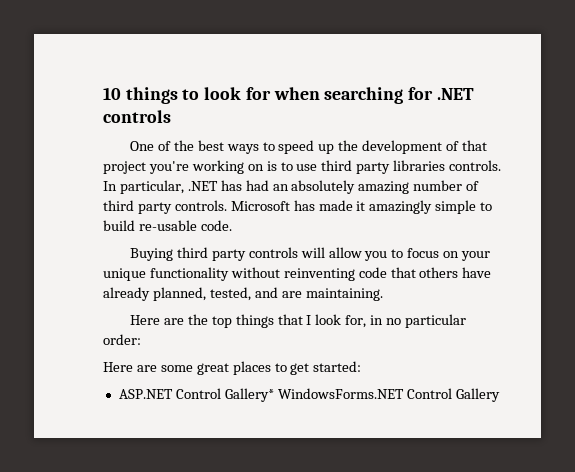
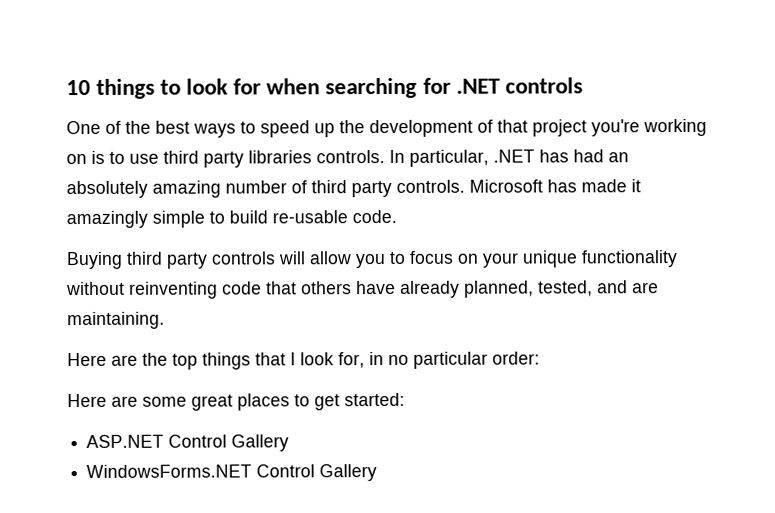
- ASP.NET Control Gallery* WindowsForms.NET Control Gallery
+ ASP.NET Control Gallery
+ WindowsForms.NET Control Gallery

